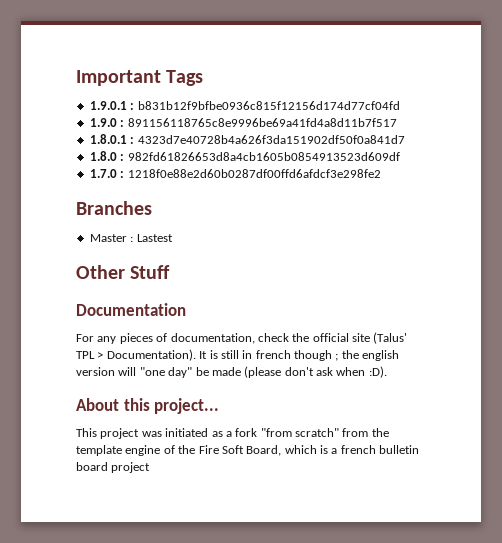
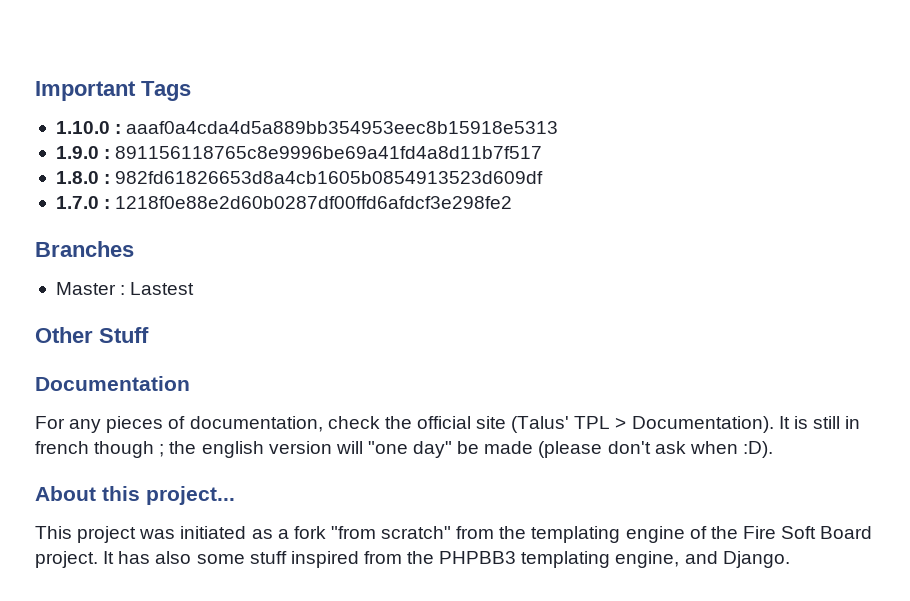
- 1.9.0.1 : b831b12f9bfbe0936c815f12156d174d77cf04fd
+ 1.10.0 : aaaf0a4cda4d5a889bb354953eec8b15918e5313
- 1.8.0.1 : 4323d7e40728b4a626f3da151902df50f0a841d7
- This project was initiated as a fork "from scratch" from the template engine of the Fire Soft Board, which is a french bulletin board project
+ This project was initiated as a fork "from scratch" from the templating engine of the Fire Soft Board project. It has also some stuff inspired from the PHPBB3 templating engine, and Django.

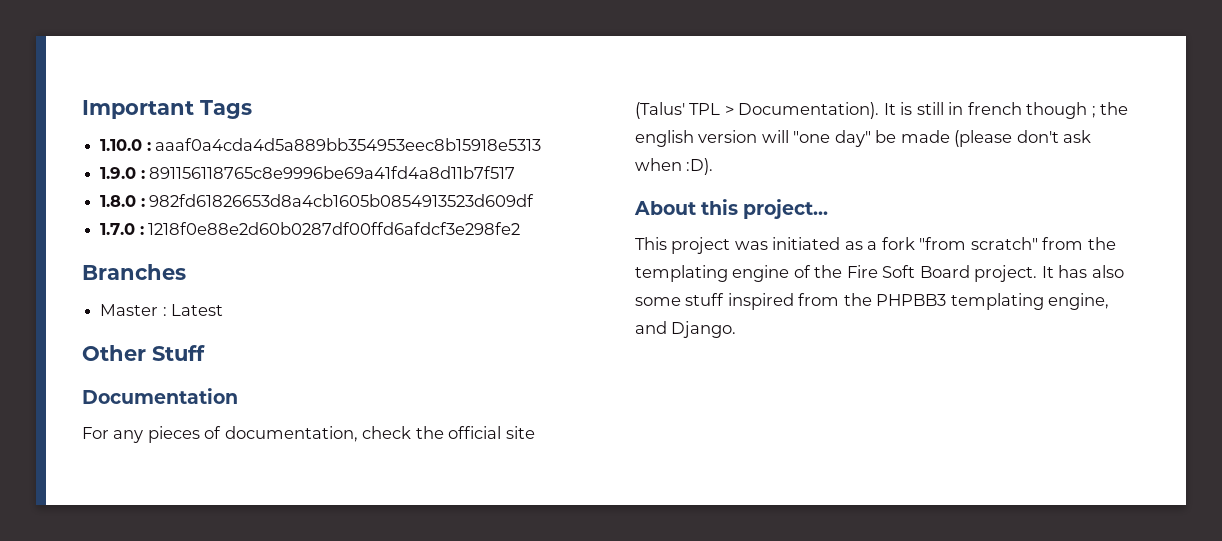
- Master : Lastest
+ Master : Latest

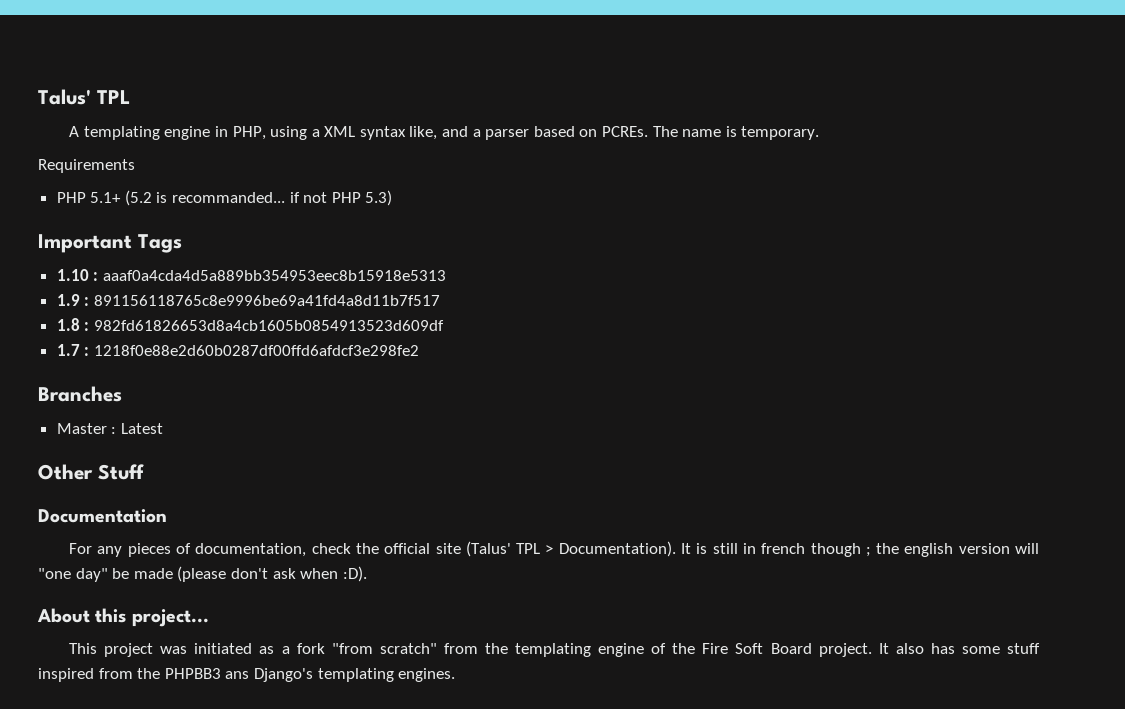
+ Talus' TPL
+ A templating engine in PHP, using a XML syntax like, and a parser based on PCREs. The name is temporary.
+ Requirements
+ PHP 5.1+ (5.2 is recommanded... if not PHP 5.3)
- 1.10.0 : aaaf0a4cda4d5a889bb354953eec8b15918e5313
+ 1.10 : aaaf0a4cda4d5a889bb354953eec8b15918e5313
- 1.9.0 : 891156118765c8e9996be69a41fd4a8d11b7f517
+ 1.9 : 891156118765c8e9996be69a41fd4a8d11b7f517
- 1.8.0 : 982fd61826653d8a4cb1605b0854913523d609df
+ 1.8 : 982fd61826653d8a4cb1605b0854913523d609df
- 1.7.0 : 1218f0e88e2d60b0287df00ffd6afdcf3e298fe2
+ 1.7 : 1218f0e88e2d60b0287df00ffd6afdcf3e298fe2
- It has also some stuff inspired from the PHPBB3 templating engine, and Django.
+ It also has some stuff inspired from the PHPBB3 ans Django's templating engines.

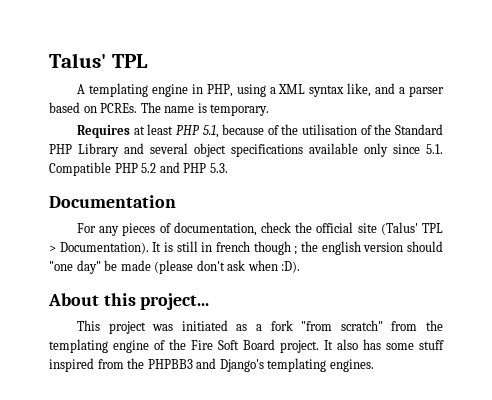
- Requirements
- PHP 5.1+ (5.2 is recommanded... if not PHP 5.3)
- Important Tags
- 1.10 : aaaf0a4cda4d5a889bb354953eec8b15918e5313
- 1.9 : 891156118765c8e9996be69a41fd4a8d11b7f517
- 1.8 : 982fd61826653d8a4cb1605b0854913523d609df
- 1.7 : 1218f0e88e2d60b0287df00ffd6afdcf3e298fe2
- Branches
- Master : Latest
- Other Stuff
+ Requires at least PHP 5.1, because of the utilisation of the Standard PHP Library and several object specifications available only since 5.1. Compatible PHP 5.2 and PHP 5.3.
- It is still in french though ; the english version will "one day" be made (please don't ask when :D).
+ It is still in french though ; the english version should "one day" be made (please don't ask when :D).
- It also has some stuff inspired from the PHPBB3 ans Django's templating engines.
+ It also has some stuff inspired from the PHPBB3 and Django's templating engines.

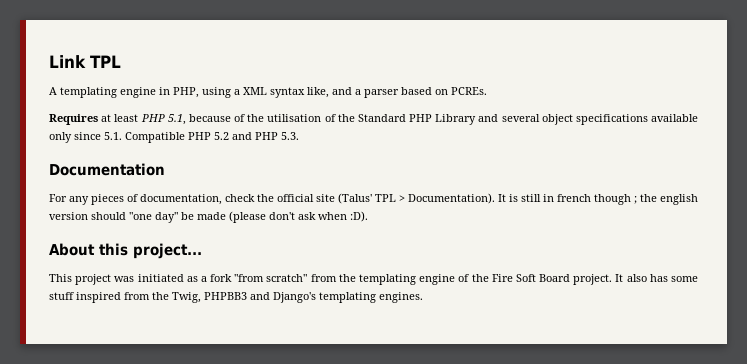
- Talus' TPL
+ Link TPL
- The name is temporary.
- It also has some stuff inspired from the PHPBB3 and Django's templating engines.
+ It also has some stuff inspired from the Twig, PHPBB3 and Django's templating engines.

